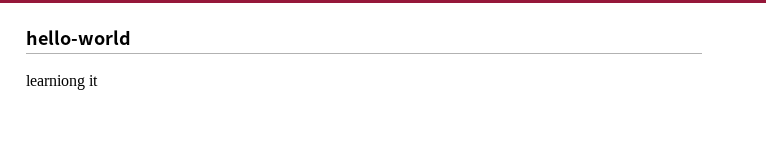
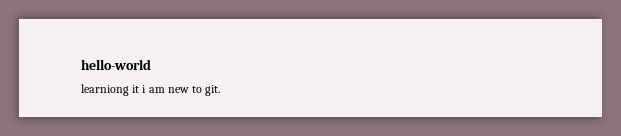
- learniong it
+ learniong it i am new to git.

